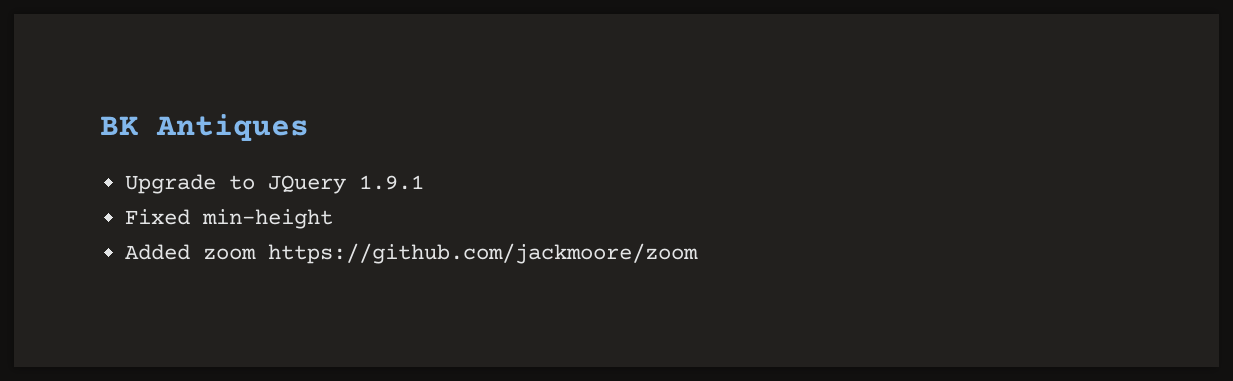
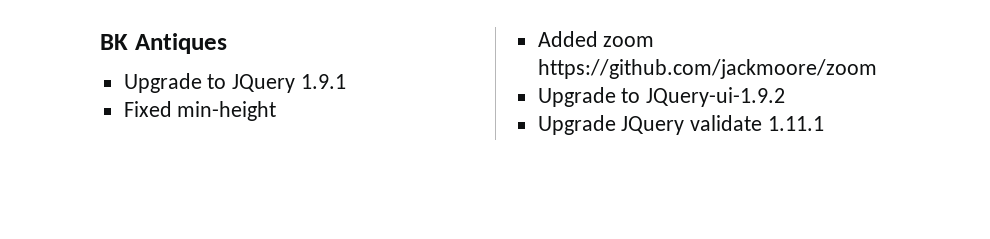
+ Upgrade to JQuery-ui-1.9.2
+ Upgrade JQuery validate 1.11.1

